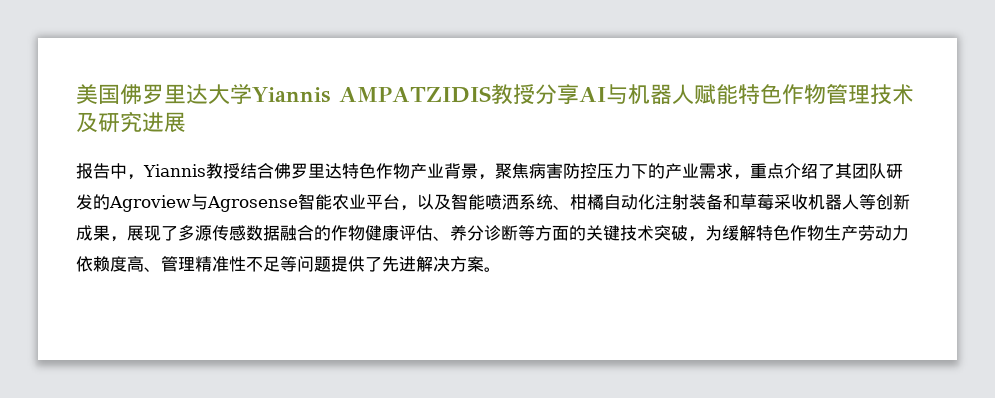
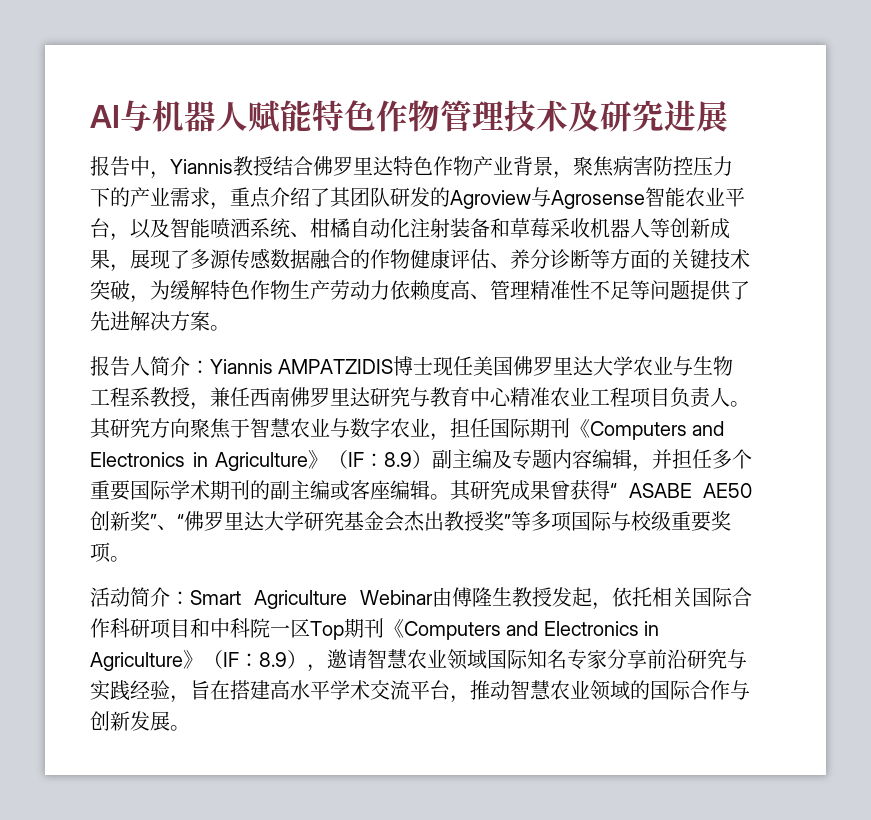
- 美国佛罗里达大学Yiannis AMPATZIDIS教授分享AI与机器人赋能特色作物管理技术及研究进展
+ AI与机器人赋能特色作物管理技术及研究进展
+ 报告人简介：Yiannis AMPATZIDIS博士现任美国佛罗里达大学农业与生物工程系教授，兼任西南佛罗里达研究与教育中心精准农业工程项目负责人。其研究方向聚焦于智慧农业与数字农业，担任国际期刊《Computers and Electronics in Agriculture》（IF：8.9）副主编及专题内容编辑，并担任多个重要国际学术期刊的副主编或客座编辑。其研究成果曾获得“ ASABE AE50创新奖”、“佛罗里达大学研究基金会杰出教授奖”等多项国际与校级重要奖项。
+ 活动简介：Smart Agriculture Webinar由傅隆生教授发起，依托相关国际合作科研项目和中科院一区Top期刊《Computers and Electronics in Agriculture》（IF：8.9），邀请智慧农业领域国际知名专家分享前沿研究与实践经验，旨在搭建高水平学术交流平台，推动智慧农业领域的国际合作与创新发展。

